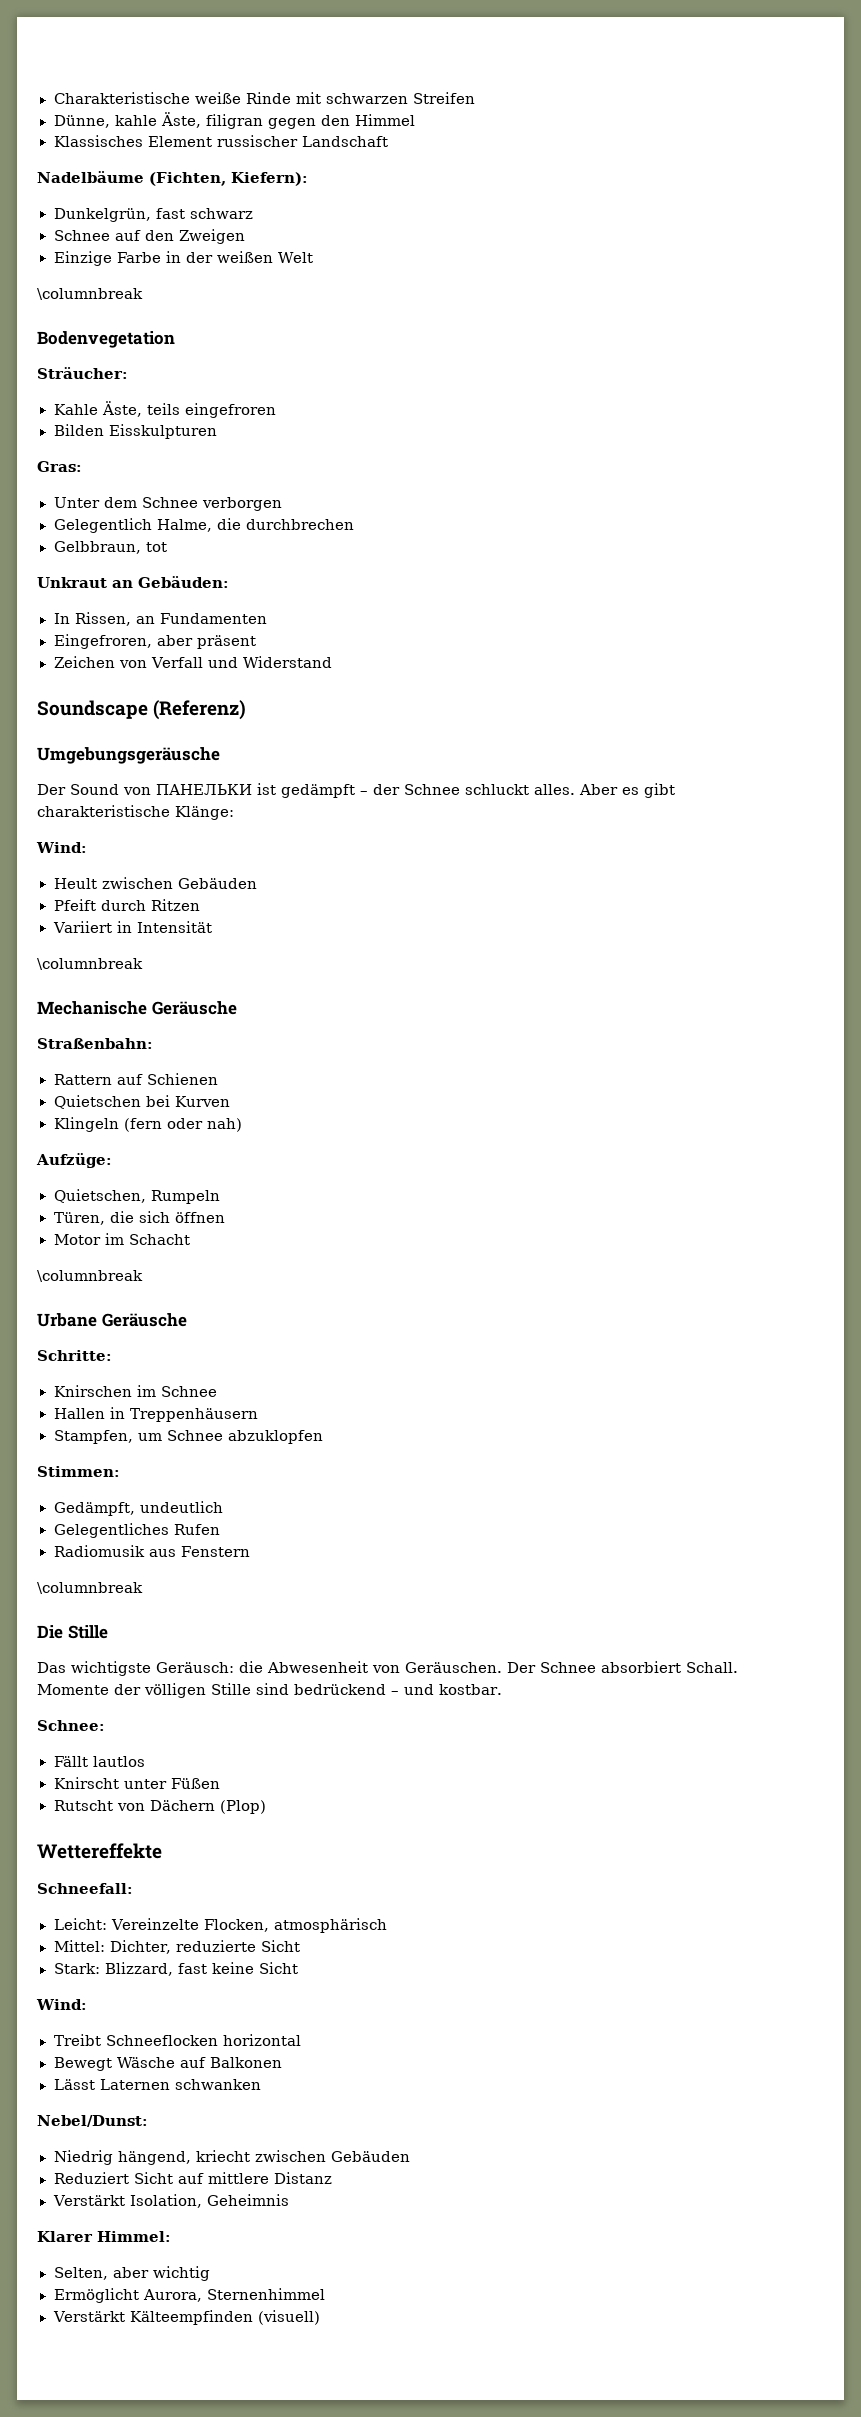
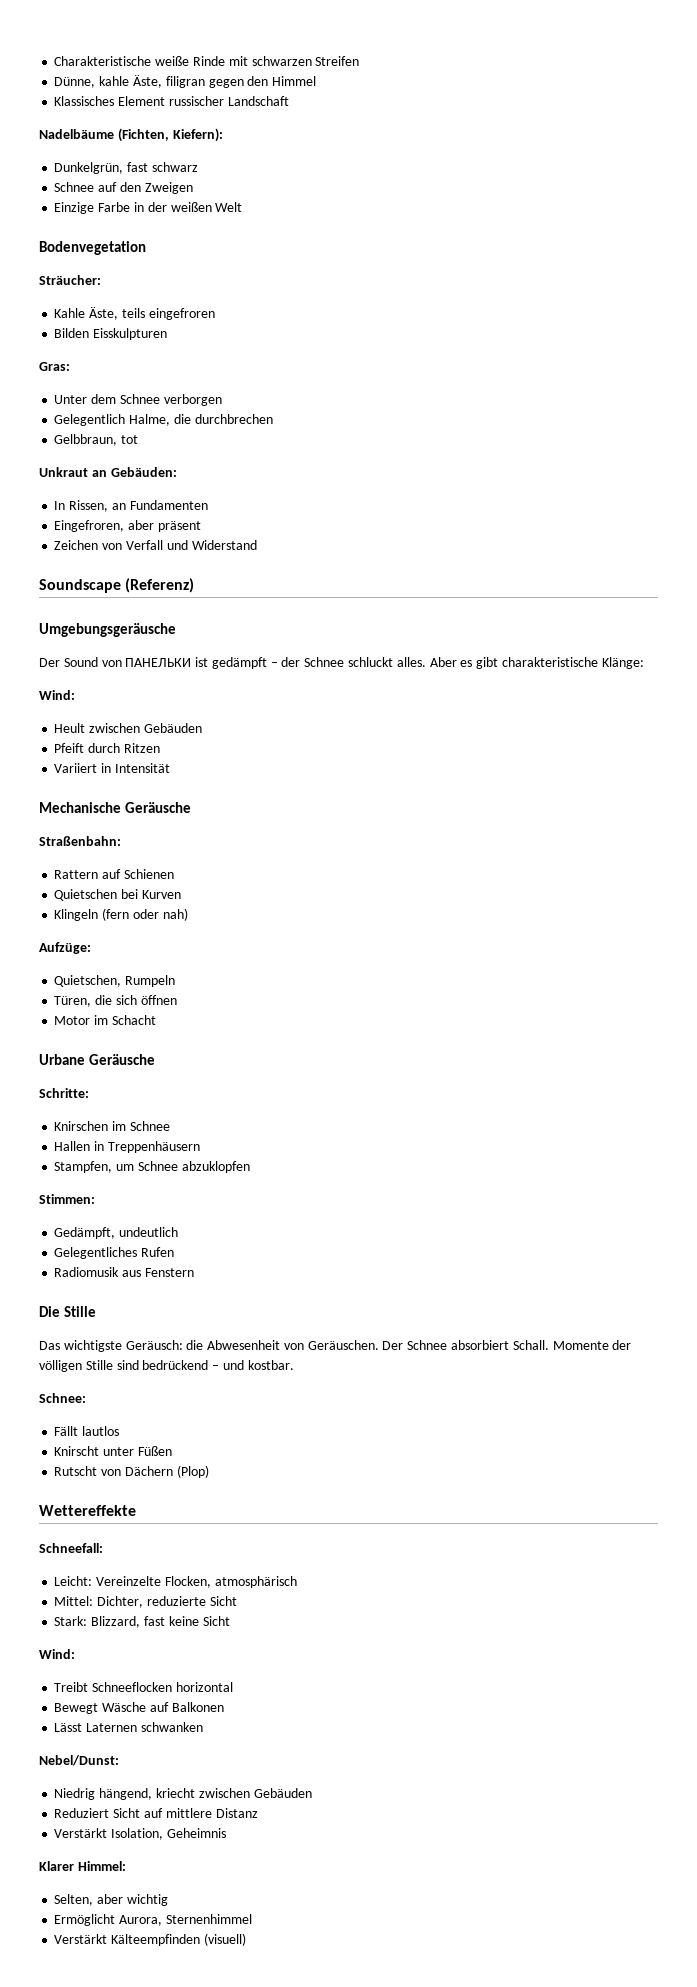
  Einzige Farbe in der weißen Welt
- \columnbreak
  Variiert in Intensität
- \columnbreak
  Motor im Schacht
- \columnbreak
  Radiomusik aus Fenstern
- \columnbreak

